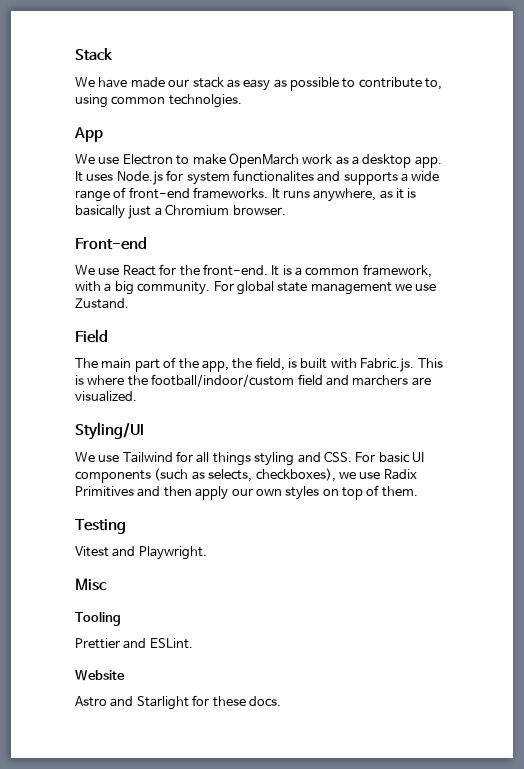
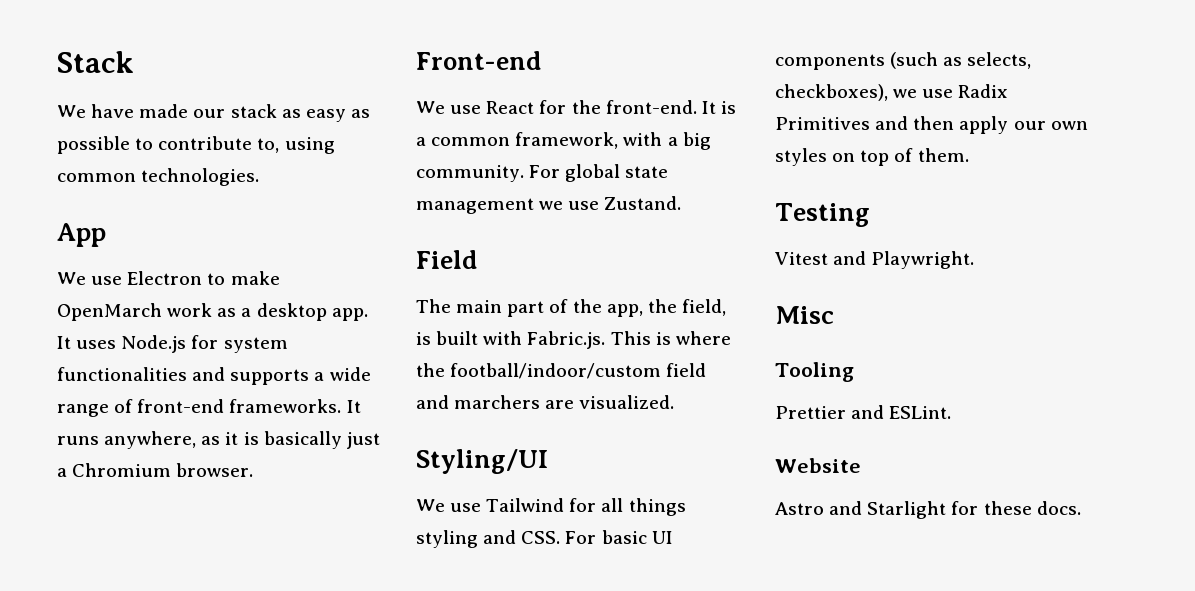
- We have made our stack as easy as possible to contribute to, using common technolgies.
+ We have made our stack as easy as possible to contribute to, using common technologies.
- It uses Node.js for system functionalites and supports a wide range of front-end frameworks.
+ It uses Node.js for system functionalities and supports a wide range of front-end frameworks.

